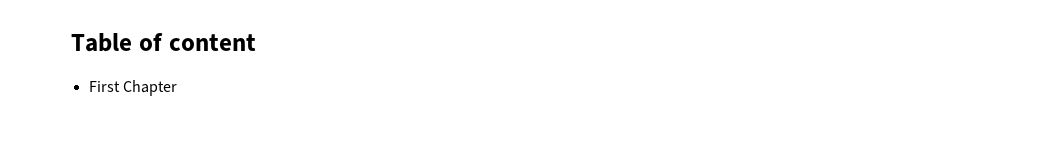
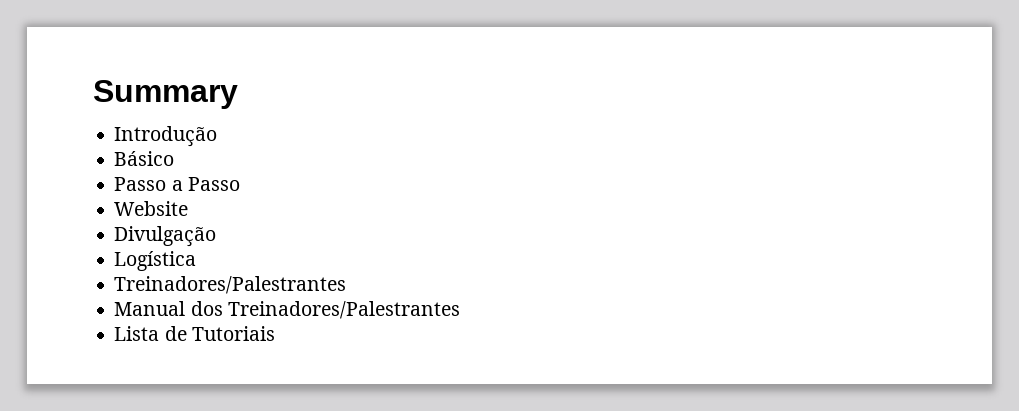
- Table of content
- First Chapter
+ Summary
+ Introdução
+ Básico
+ Passo a Passo
+ Website
+ Divulgação
+ Logística
+ Treinadores/Palestrantes
+ Manual dos Treinadores/Palestrantes
+ Lista de Tutoriais

